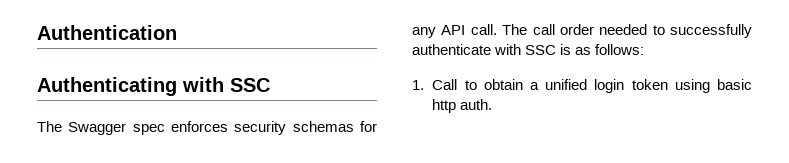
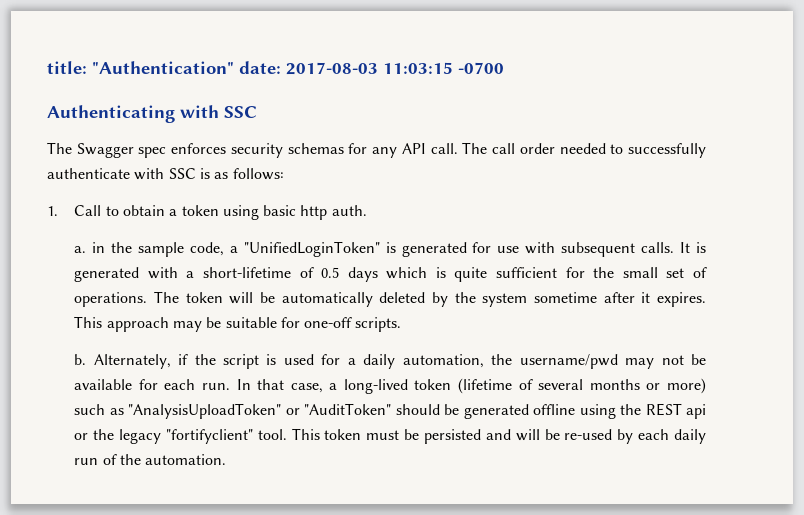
- Authentication
+ title: "Authentication" date: 2017-08-03 11:03:15 -0700
- 1. Call to obtain a unified login token using basic http auth.
+ 1. Call to obtain a token using basic http auth.
+ a. in the sample code, a "UnifiedLoginToken" is generated for use with subsequent calls. It is generated with a short-lifetime of 0.5 days which is quite sufficient for the small set of operations. The token will be automatically deleted by the system sometime after it expires. This approach may be suitable for one-off scripts.
+ b. Alternately, if the script is used for a daily automation, the username/pwd may not be available for each run. In that case, a long-lived token (lifetime of several months or more) such as "AnalysisUploadToken" or "AuditToken" should be generated offline using the REST api or the legacy "fortifyclient" tool. This token must be persisted and will be re-used by each daily run of the automation.

